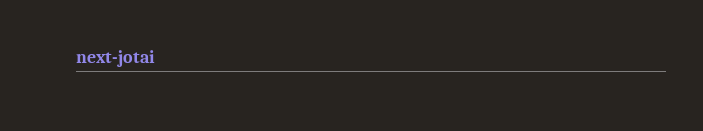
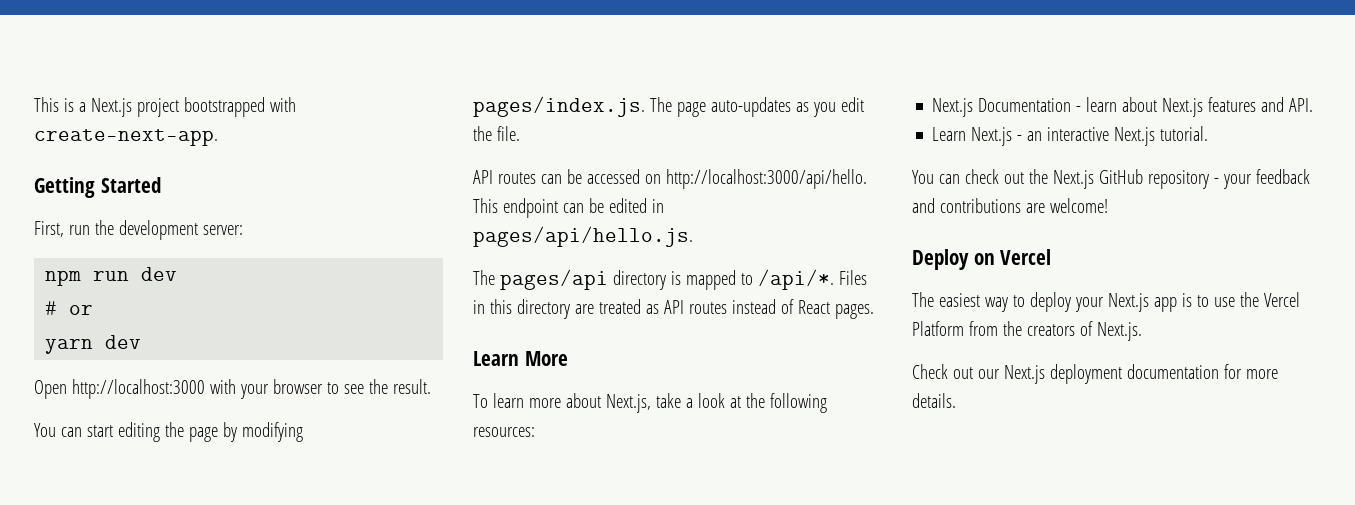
- next-jotai
+ This is a Next.js project bootstrapped with create-next-app.
+ Getting Started
+ First, run the development server:
+ npm run dev
+ # or
+ yarn dev
+ Open http://localhost:3000 with your browser to see the result.
+ You can start editing the page by modifying pages/index.js. The page auto-updates as you edit the file.
+ API routes can be accessed on http://localhost:3000/api/hello. This endpoint can be edited in pages/api/hello.js.
+ The pages/api directory is mapped to /api/*. Files in this directory are treated as API routes instead of React pages.
+ Learn More
+ To learn more about Next.js, take a look at the following resources:
+ Next.js Documentation - learn about Next.js features and API.
+ Learn Next.js - an interactive Next.js tutorial.
+ You can check out the Next.js GitHub repository - your feedback and contributions are welcome!
+ Deploy on Vercel
+ The easiest way to deploy your Next.js app is to use the Vercel Platform from the creators of Next.js.
+ Check out our Next.js deployment documentation for more details.

